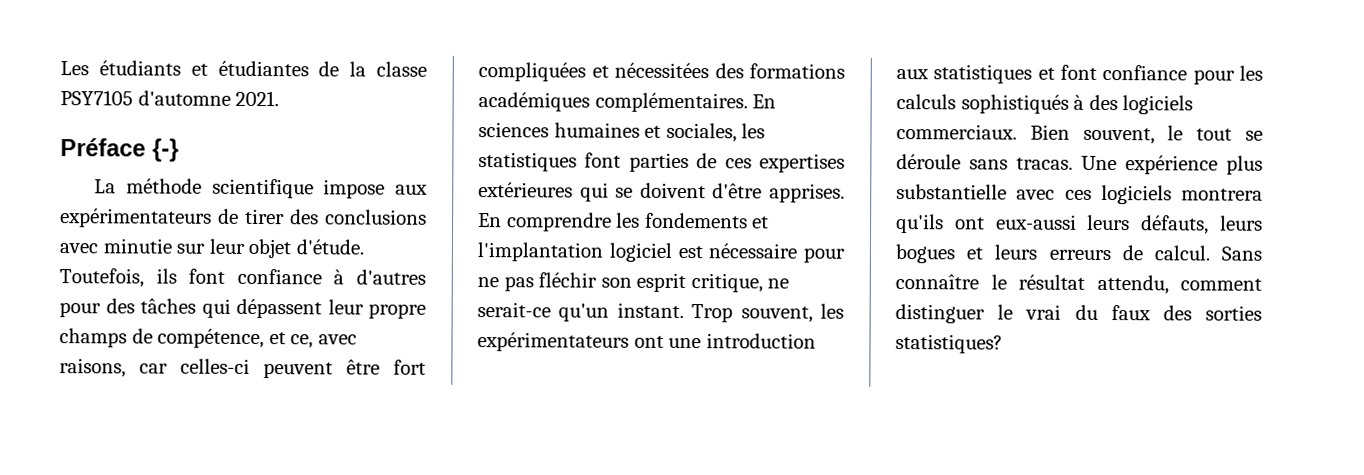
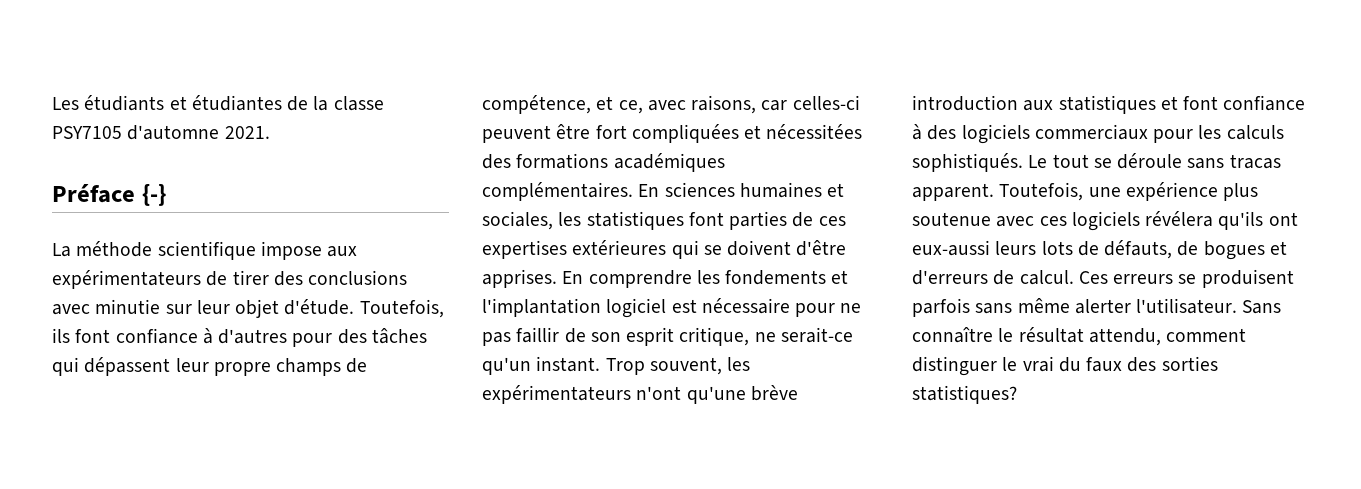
- En comprendre les fondements et l'implantation logiciel est nécessaire pour ne pas fléchir son esprit critique, ne serait-ce qu'un instant.
+ En comprendre les fondements et l'implantation logiciel est nécessaire pour ne pas faillir de son esprit critique, ne serait-ce qu'un instant.
- Trop souvent, les expérimentateurs ont une introduction aux statistiques et font confiance pour les calculs sophistiqués à des logiciels commerciaux. Bien souvent, le tout se déroule sans tracas. Une expérience plus substantielle avec ces logiciels montrera qu'ils ont eux-aussi leurs défauts, leurs bogues et leurs erreurs de calcul.
+ Trop souvent, les expérimentateurs n'ont qu'une brève introduction aux statistiques et font confiance à des logiciels commerciaux pour les calculs sophistiqués. Le tout se déroule sans tracas apparent. Toutefois, une expérience plus soutenue avec ces logiciels révélera qu'ils ont eux-aussi leurs lots de défauts, de bogues et d'erreurs de calcul. Ces erreurs se produisent parfois sans même alerter l'utilisateur.

